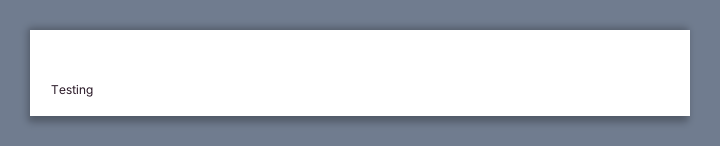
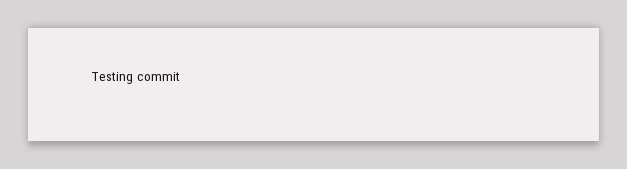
- Testing
+ Testing commit

